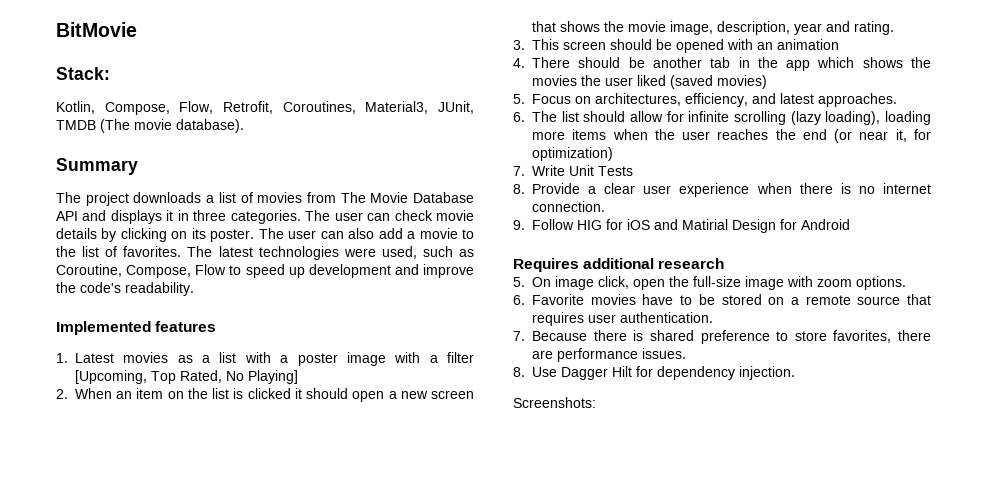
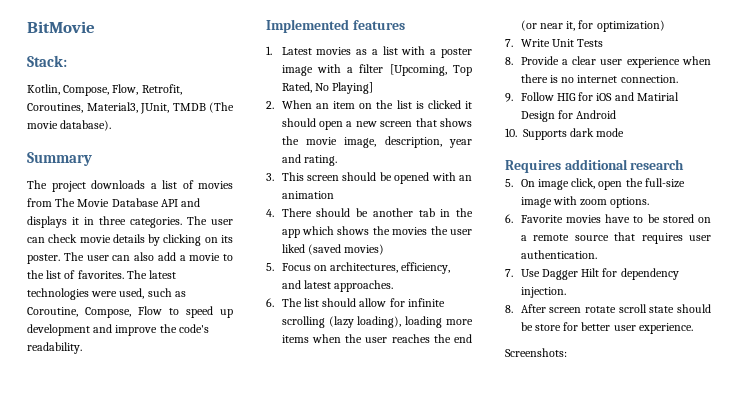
+ 10. Supports dark mode
- 7. Because there is shared preference to store favorites, there are performance issues.
- 8. Use Dagger Hilt for dependency injection.
+ 7. Use Dagger Hilt for dependency injection.
+ 8. After screen rotate scroll state should be store for better user experience.

